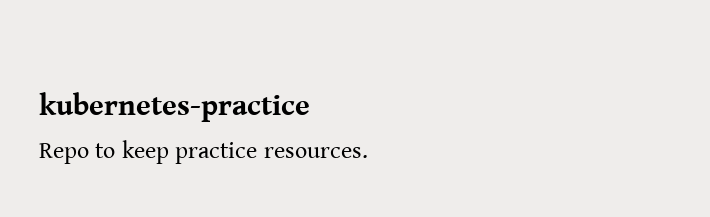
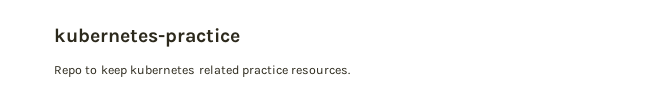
- Repo to keep practice resources.
+ Repo to keep kubernetes related practice resources.

